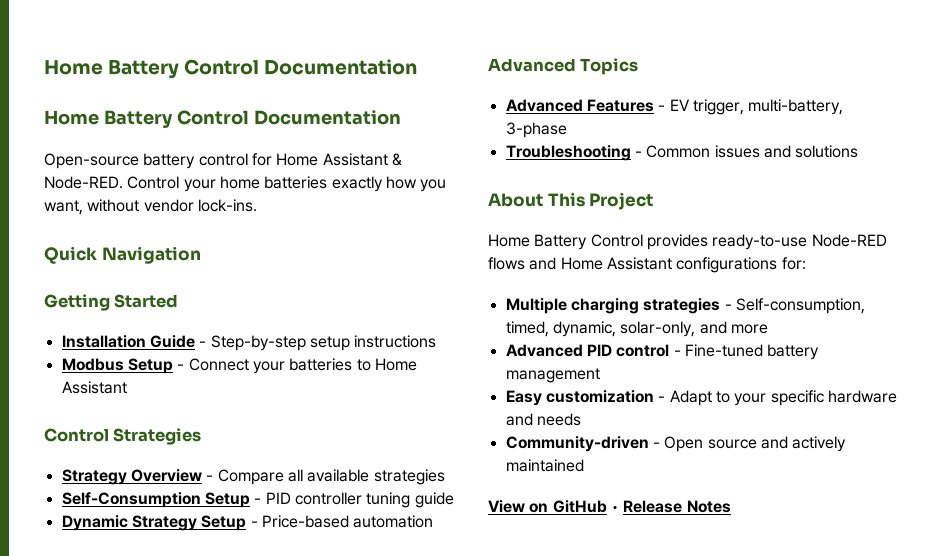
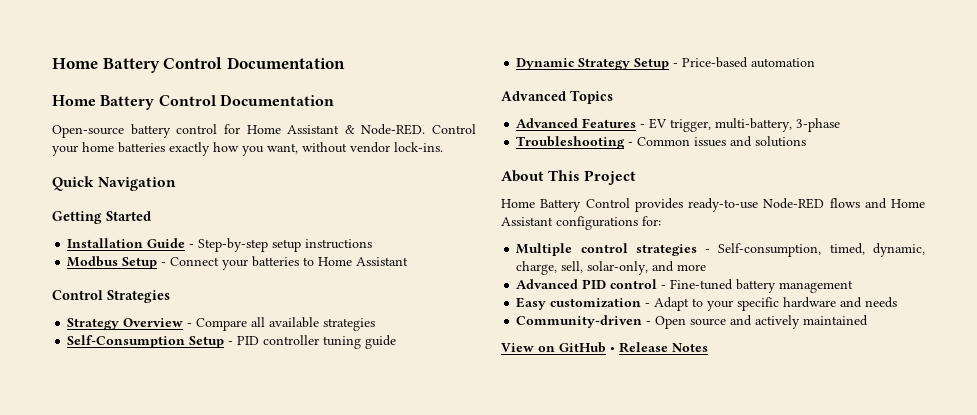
- Multiple charging strategies - Self-consumption, timed, dynamic, solar-only, and more
+ Multiple control strategies - Self-consumption, timed, dynamic, charge, sell, solar-only, and more

